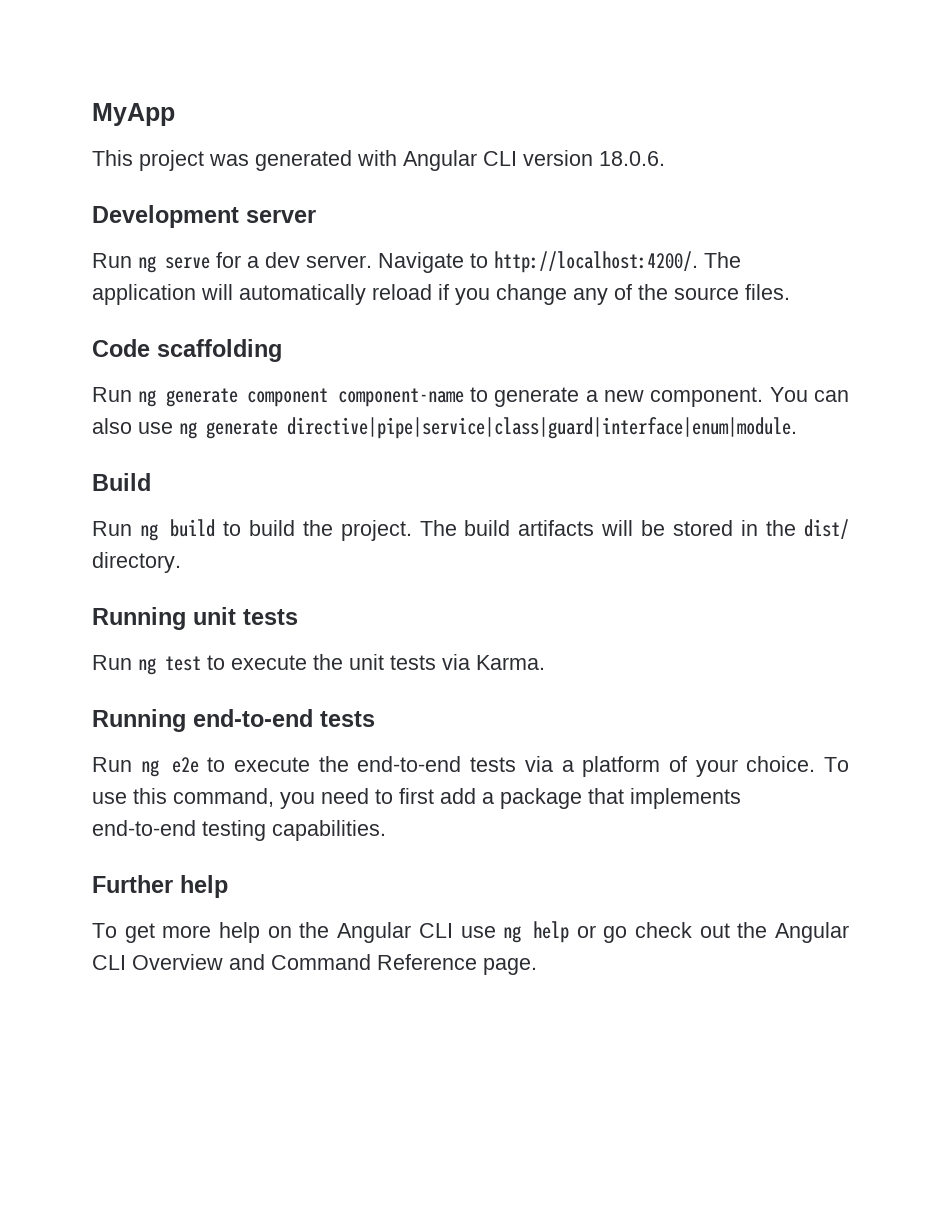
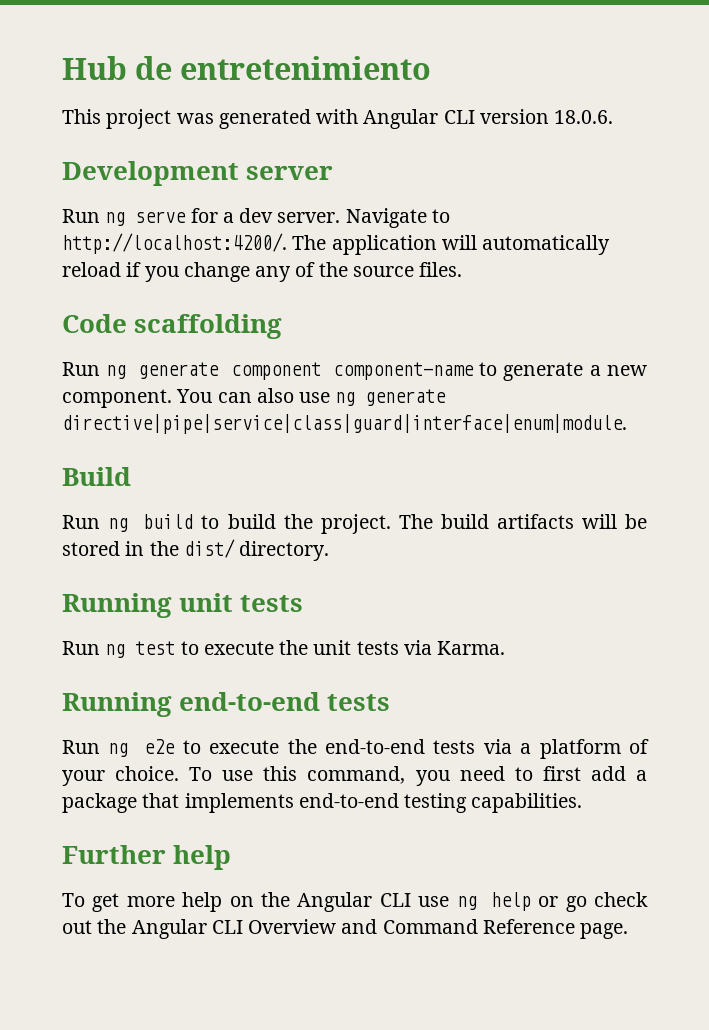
- MyApp
+ Hub de entretenimiento

